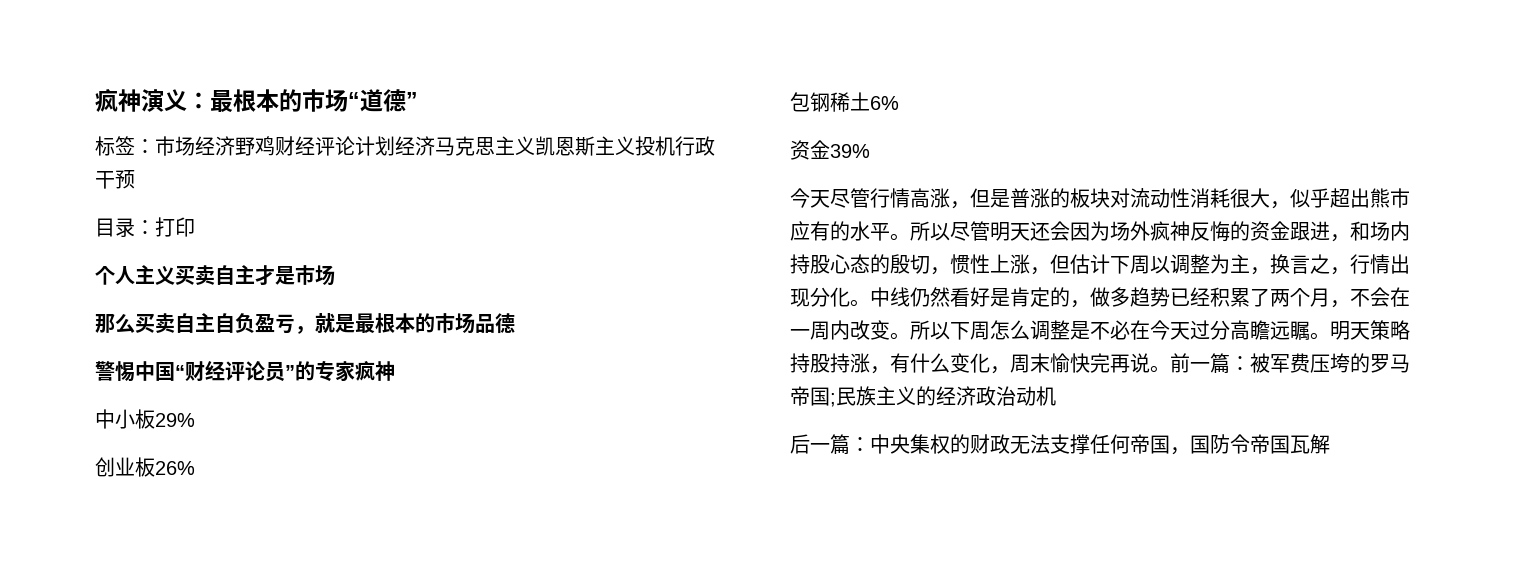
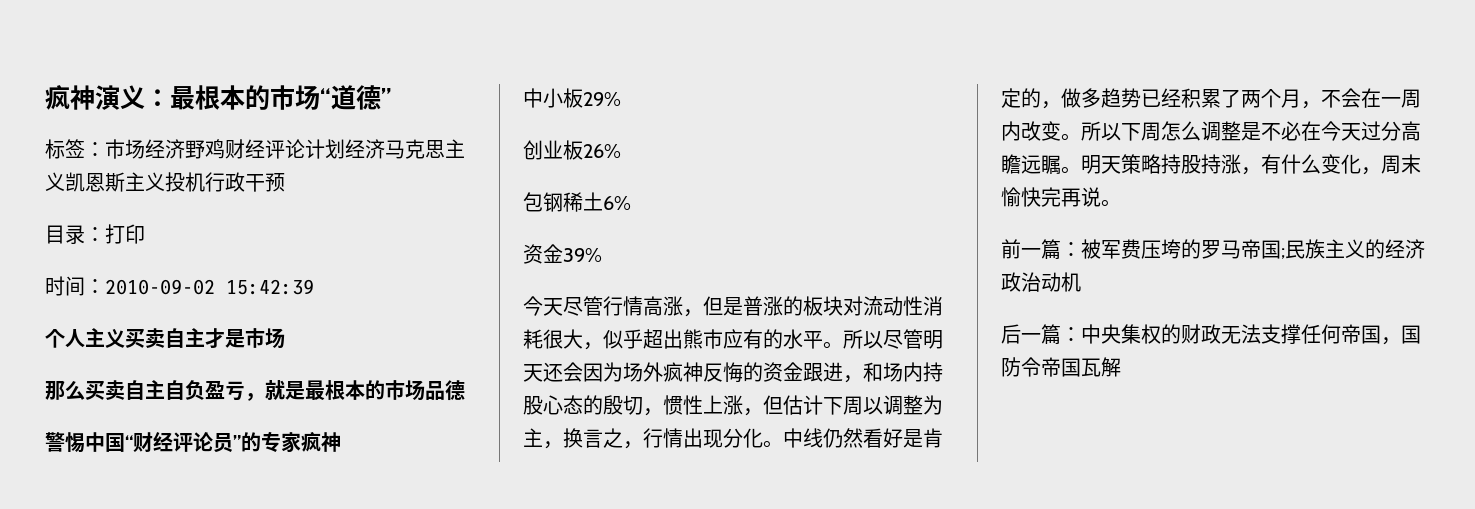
+ 时间：2010-09-02 15:42:39
- 明天策略持股持涨，有什么变化，周末愉快完再说。前一篇：被军费压垮的罗马帝国;民族主义的经济政治动机
+ 明天策略持股持涨，有什么变化，周末愉快完再说。
+ 前一篇：被军费压垮的罗马帝国;民族主义的经济政治动机

